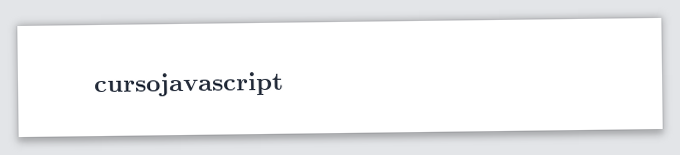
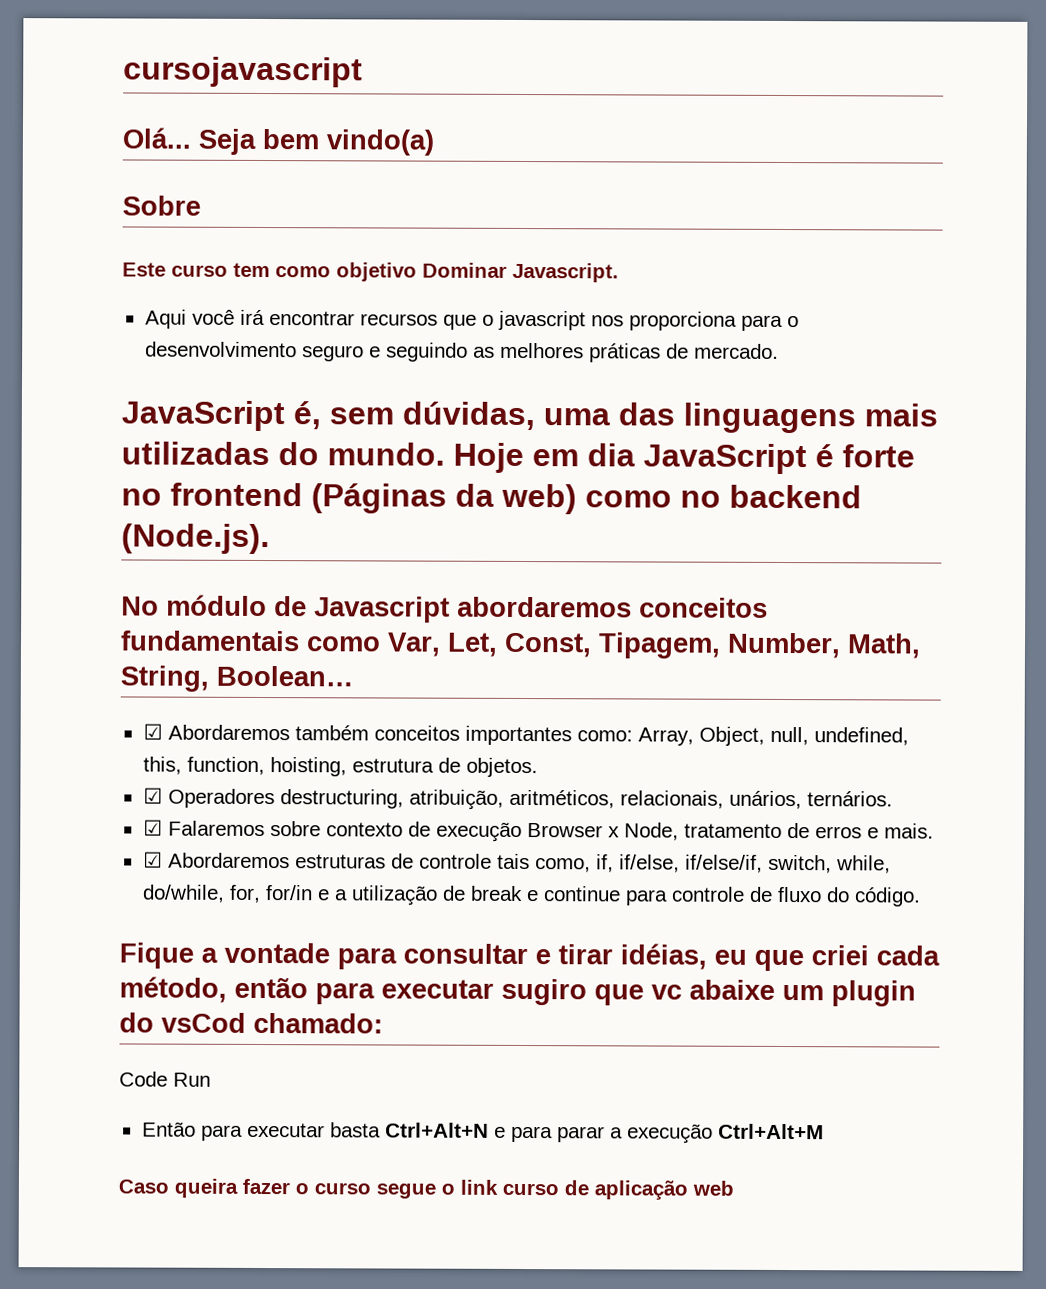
+ Olá... Seja bem vindo(a)
+ Sobre
+ Este curso tem como objetivo Dominar Javascript.
+ Aqui você irá encontrar recursos que o javascript nos proporciona para o desenvolvimento seguro e seguindo as melhores práticas de mercado.
+ JavaScript é, sem dúvidas, uma das linguagens mais utilizadas do mundo. Hoje em dia JavaScript é forte no frontend (Páginas da web) como no backend (Node.js).
+ No módulo de Javascript abordaremos conceitos fundamentais como Var, Let, Const, Tipagem, Number, Math, String, Boolean…
+ ☑ Abordaremos também conceitos importantes como: Array, Object, null, undefined, this, function, hoisting, estrutura de objetos.
+ ☑ Operadores destructuring, atribuição, aritméticos, relacionais, unários, ternários.
+ ☑ Falaremos sobre contexto de execução Browser x Node, tratamento de erros e mais.
+ ☑ Abordaremos estruturas de controle tais como, if, if/else, if/else/if, switch, while, do/while, for, for/in e a utilização de break e continue para controle de fluxo do código.
+ Fique a vontade para consultar e tirar idéias, eu que criei cada método, então para executar sugiro que vc abaixe um plugin do vsCod chamado:
+ Code Run
+ Então para executar basta Ctrl+Alt+N e para parar a execução Ctrl+Alt+M
+ Caso queira fazer o curso segue o link curso de aplicação web

